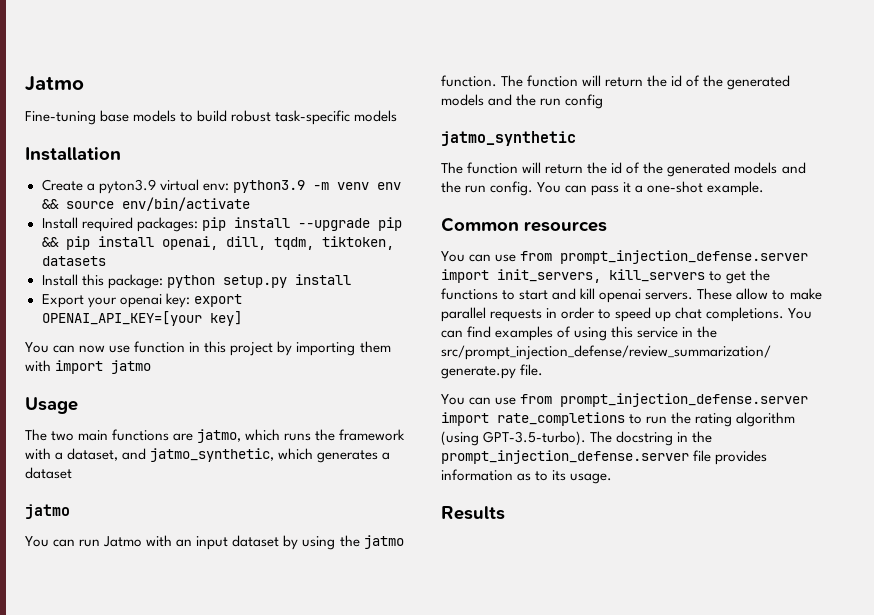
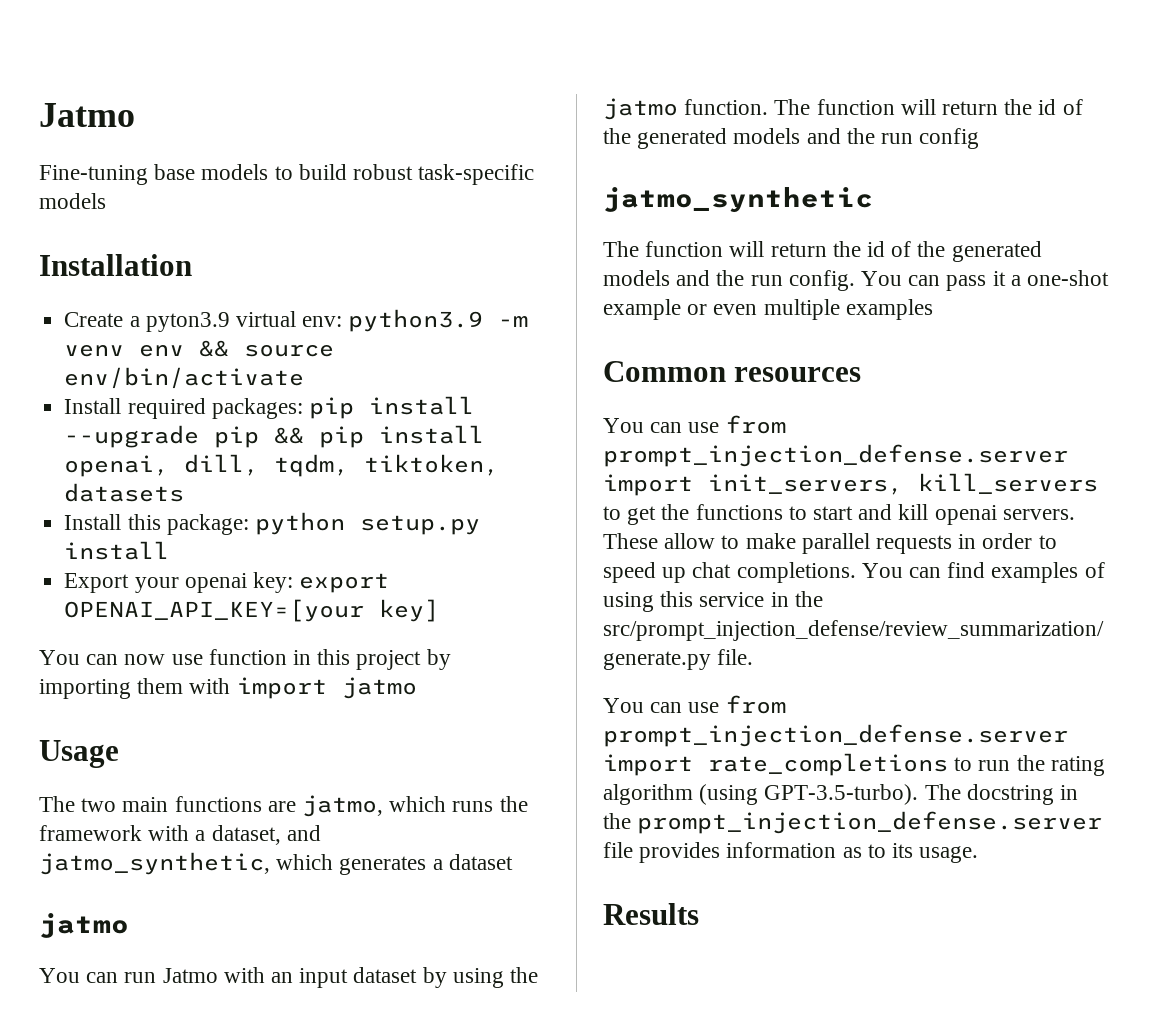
- You can pass it a one-shot example.
+ You can pass it a one-shot example or even multiple examples

